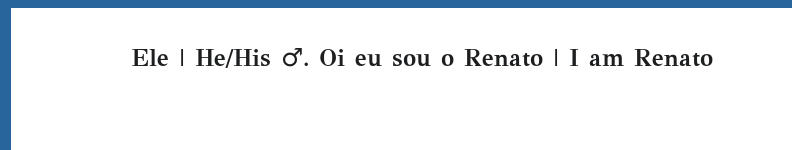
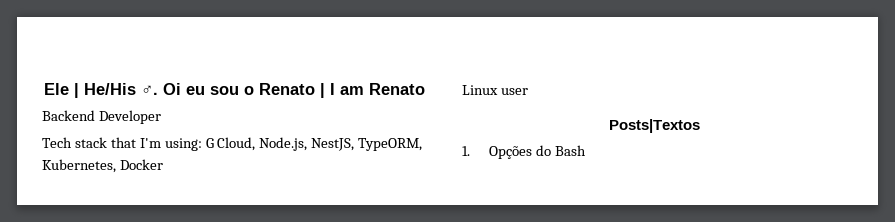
+ Backend Developer
+ Tech stack that I'm using: G Cloud, Node.js, NestJS, TypeORM, Kubernetes, Docker
+ Linux user
+ Posts|Textos
+ 1. Opções do Bash

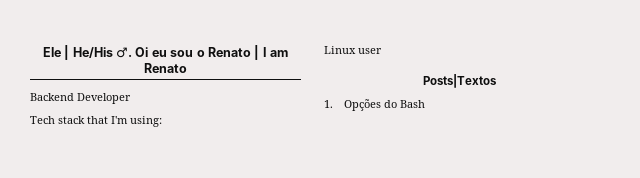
- Tech stack that I'm using: G Cloud, Node.js, NestJS, TypeORM, Kubernetes, Docker
+ Tech stack that I'm using:

